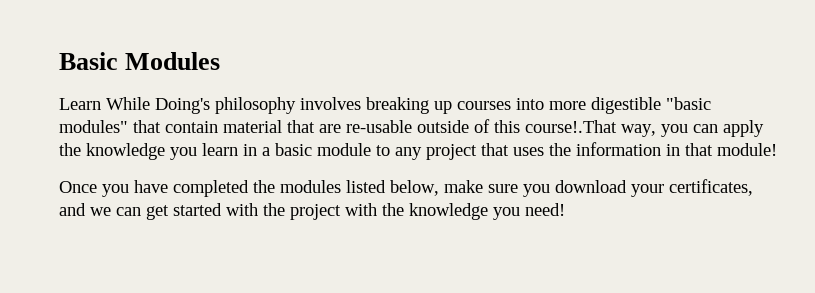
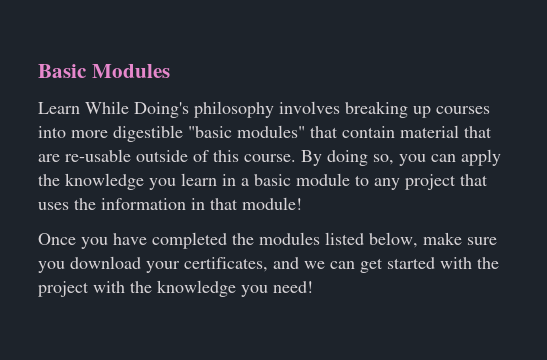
- Learn While Doing's philosophy involves breaking up courses into more digestible "basic modules" that contain material that are re-usable outside of this course!.That way, you can apply the knowledge you learn in a basic module to any project that uses the information in that module!
+ Learn While Doing's philosophy involves breaking up courses into more digestible "basic modules" that contain material that are re-usable outside of this course. By doing so, you can apply the knowledge you learn in a basic module to any project that uses the information in that module!

